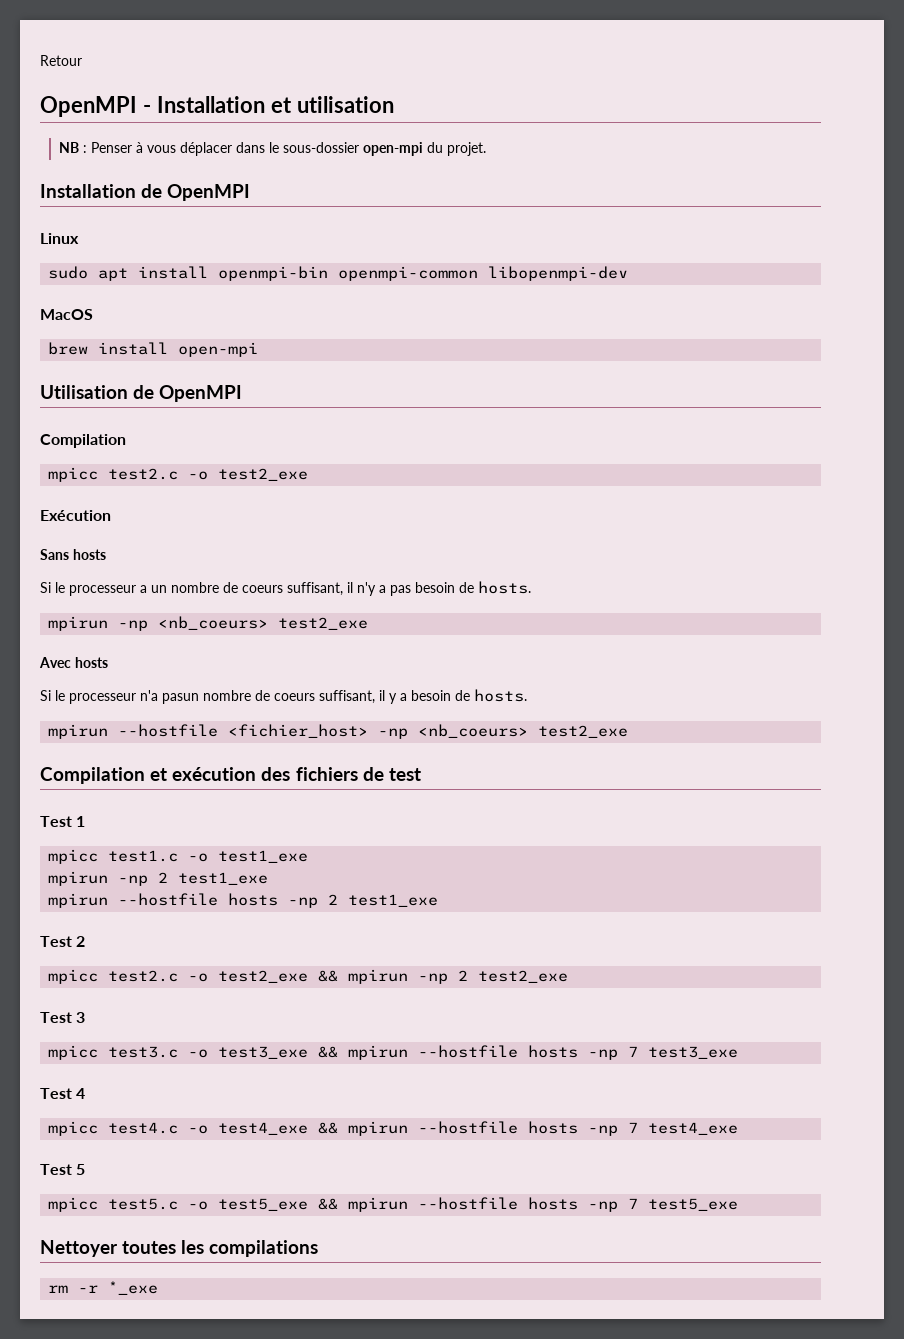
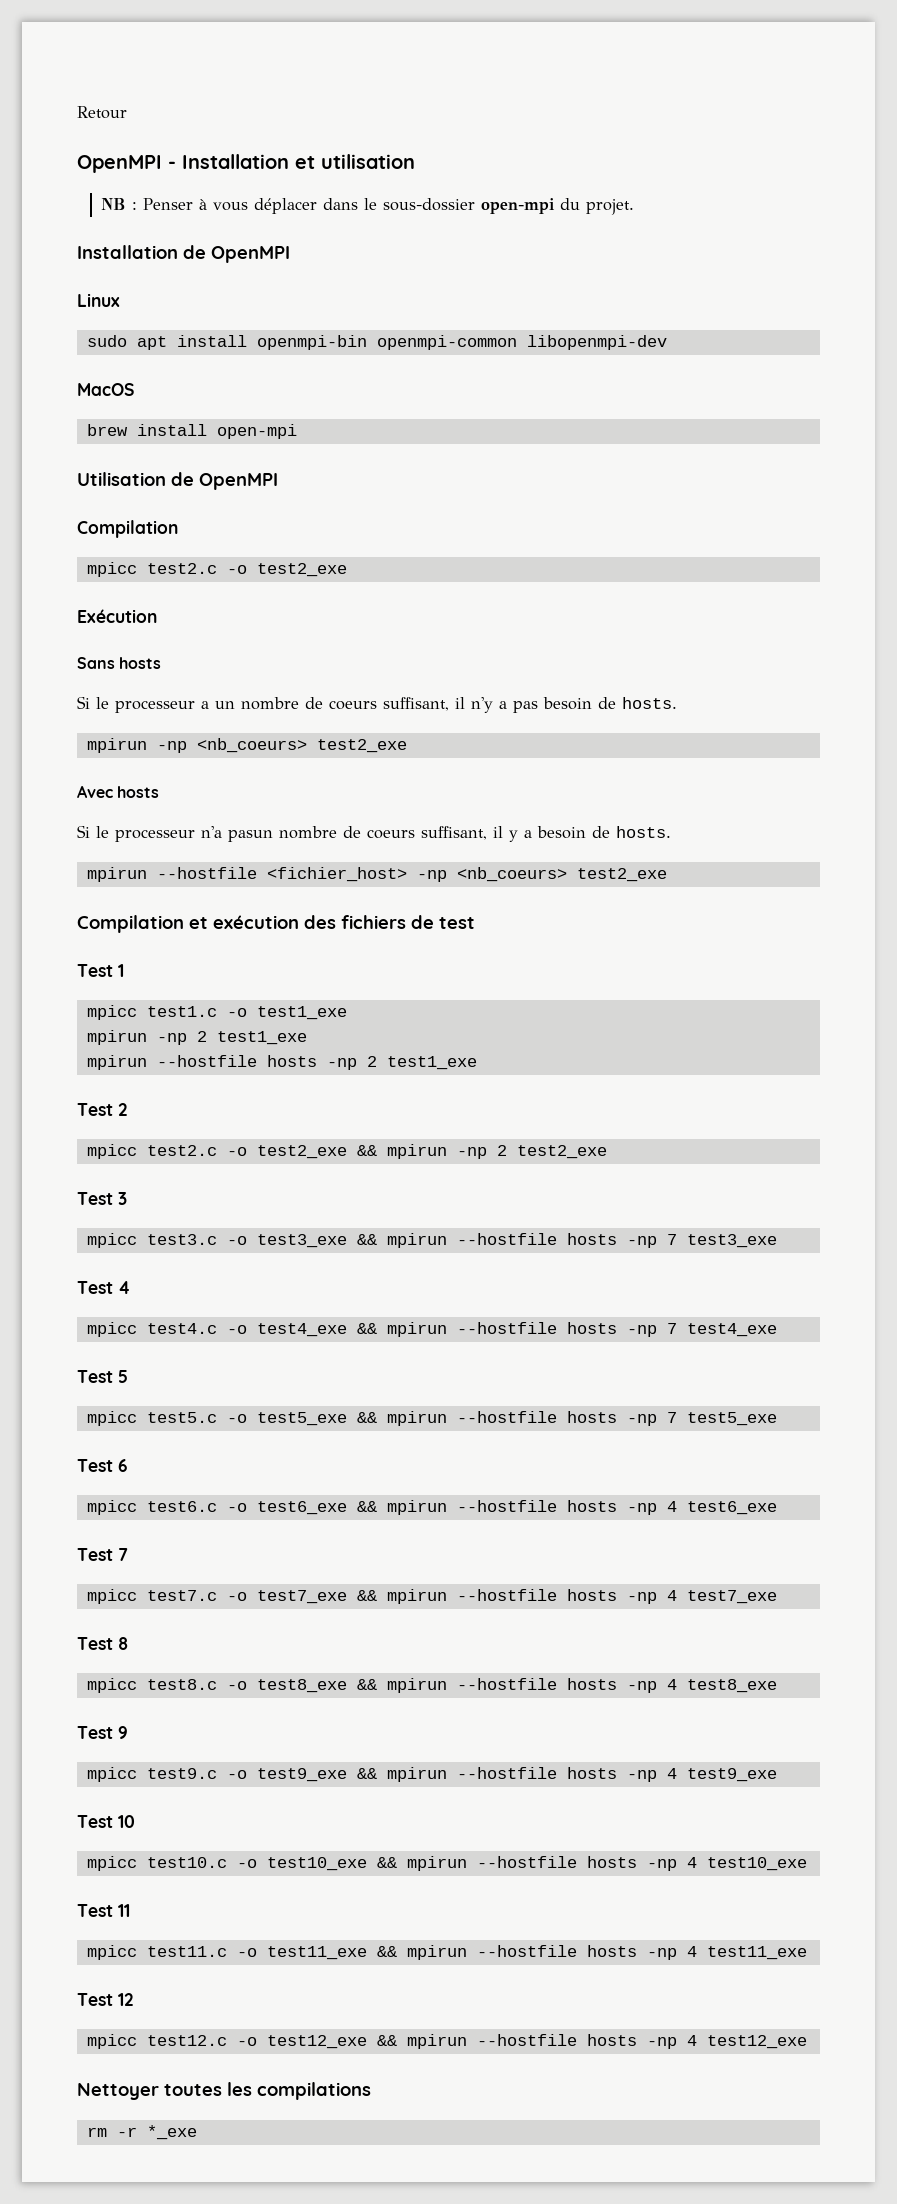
+ Test 6
+ mpicc test6.c -o test6_exe && mpirun --hostfile hosts -np 4 test6_exe
+ Test 7
+ mpicc test7.c -o test7_exe && mpirun --hostfile hosts -np 4 test7_exe
+ Test 8
+ mpicc test8.c -o test8_exe && mpirun --hostfile hosts -np 4 test8_exe
+ Test 9
+ mpicc test9.c -o test9_exe && mpirun --hostfile hosts -np 4 test9_exe
+ Test 10
+ mpicc test10.c -o test10_exe && mpirun --hostfile hosts -np 4 test10_exe
+ Test 11
+ mpicc test11.c -o test11_exe && mpirun --hostfile hosts -np 4 test11_exe
+ Test 12
+ mpicc test12.c -o test12_exe && mpirun --hostfile hosts -np 4 test12_exe

